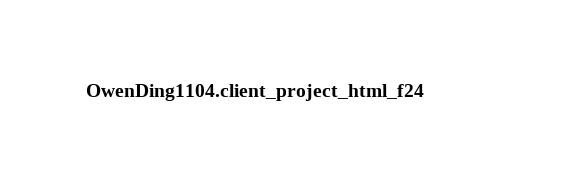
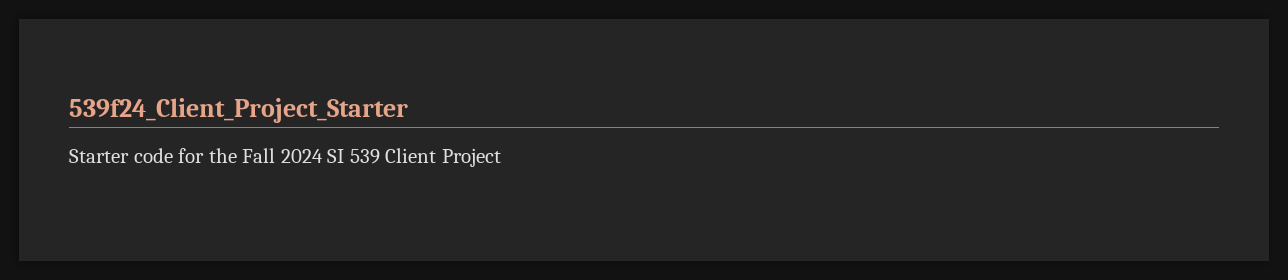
- OwenDing1104.client_project_html_f24
+ 539f24_Client_Project_Starter
+ Starter code for the Fall 2024 SI 539 Client Project

